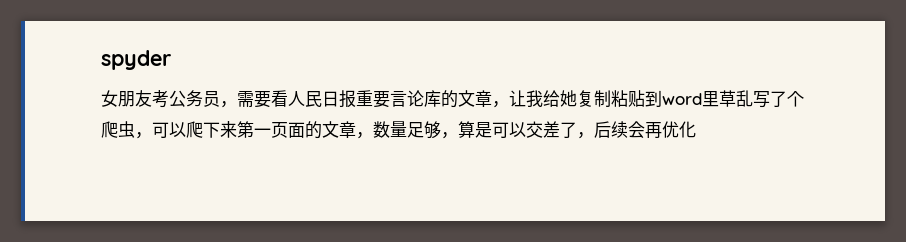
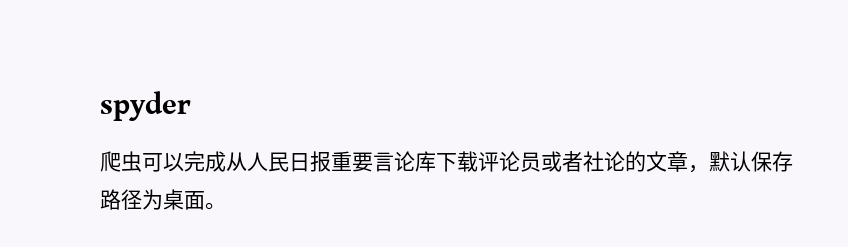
- 女朋友考公务员，需要看人民日报重要言论库的文章，让我给她复制粘贴到word里草乱写了个爬虫，可以爬下来第一页面的文章，数量足够，算是可以交差了，后续会再优化
+ 爬虫可以完成从人民日报重要言论库下载评论员或者社论的文章，默认保存路径为桌面。

